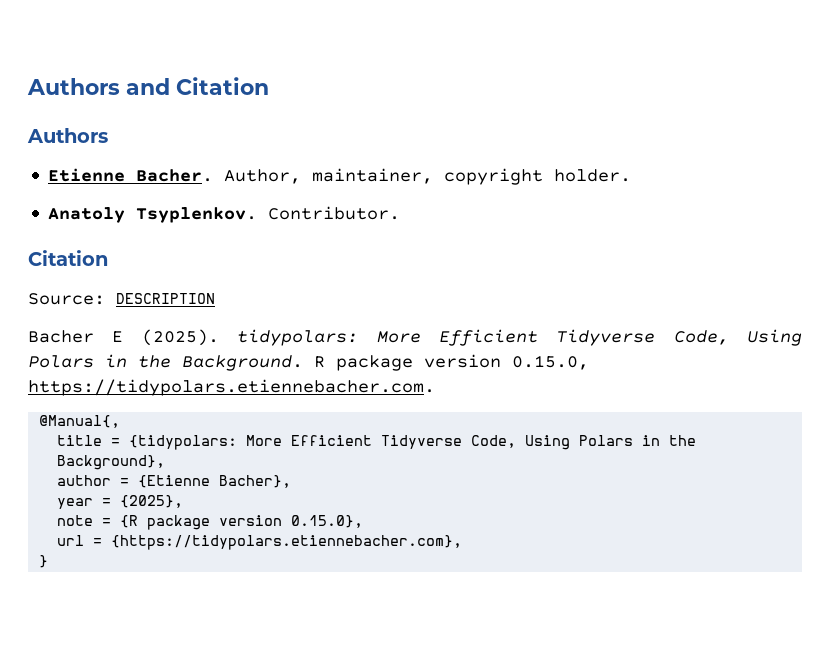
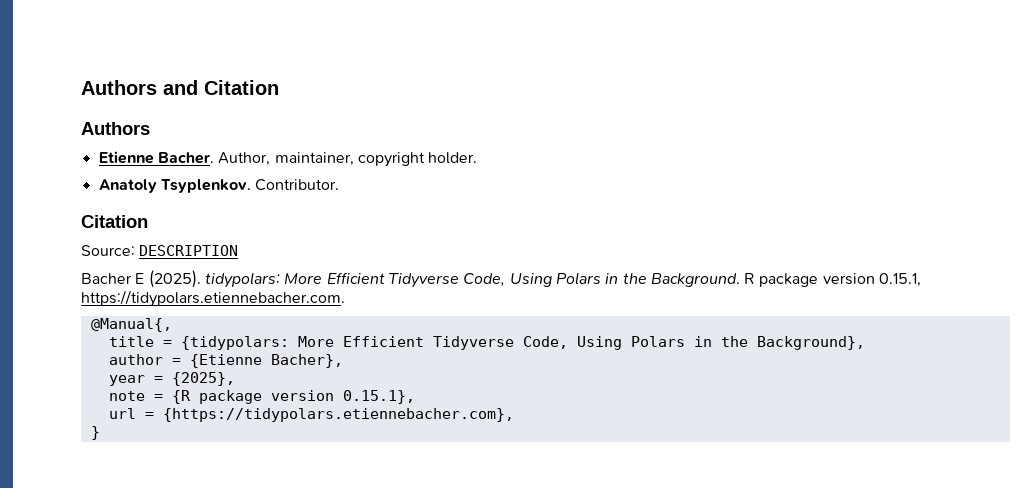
- R package version 0.15.0, https://tidypolars.etiennebacher.com.
+ R package version 0.15.1, https://tidypolars.etiennebacher.com.
- note = {R package version 0.15.0},
+ note = {R package version 0.15.1},

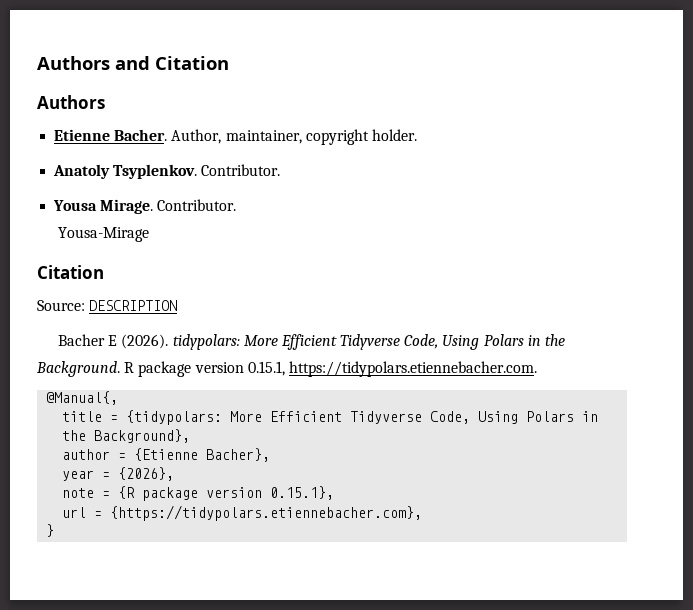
+ Yousa Mirage. Contributor.
+ Yousa-Mirage
- Bacher E (2025). tidypolars: More Efficient Tidyverse Code, Using Polars in the Background.
+ Bacher E (2026). tidypolars: More Efficient Tidyverse Code, Using Polars in the Background.
- year = {2025},
+ year = {2026},

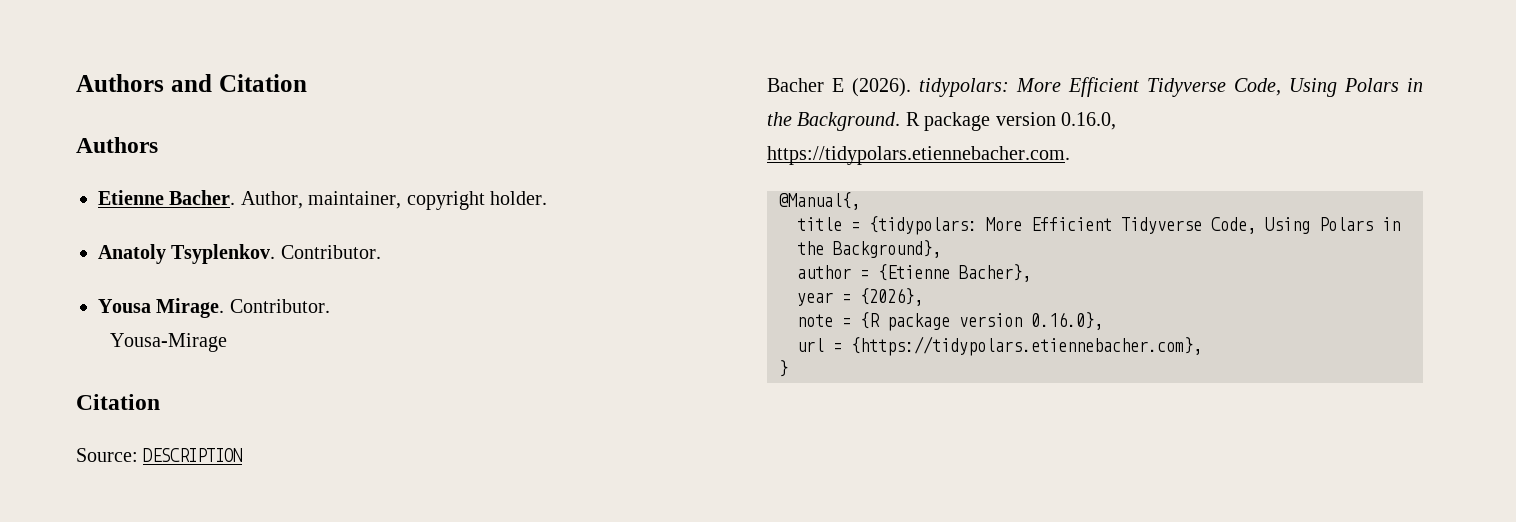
- R package version 0.15.1, https://tidypolars.etiennebacher.com.
+ R package version 0.16.0, https://tidypolars.etiennebacher.com.
- note = {R package version 0.15.1},
+ note = {R package version 0.16.0},

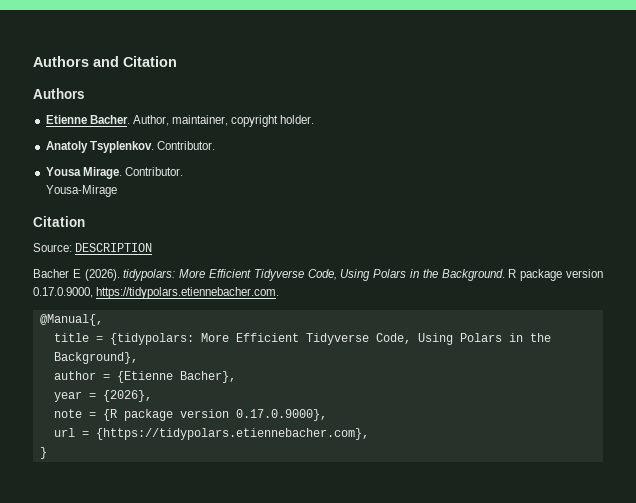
- R package version 0.16.0, https://tidypolars.etiennebacher.com.
+ R package version 0.17.0.9000, https://tidypolars.etiennebacher.com.
- note = {R package version 0.16.0},
+ note = {R package version 0.17.0.9000},

